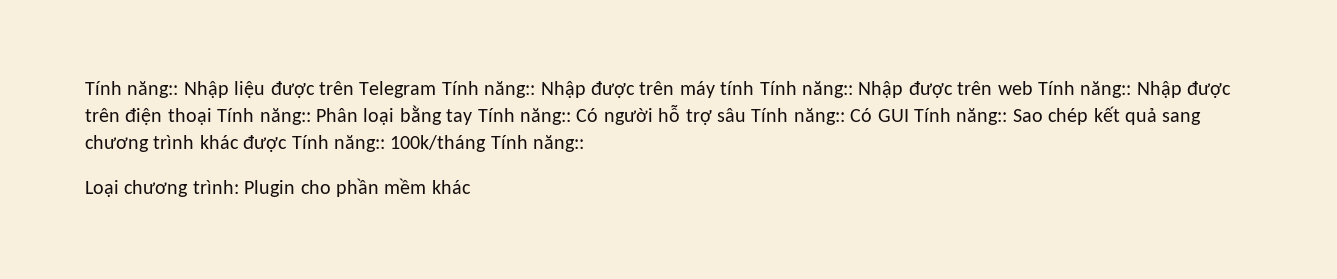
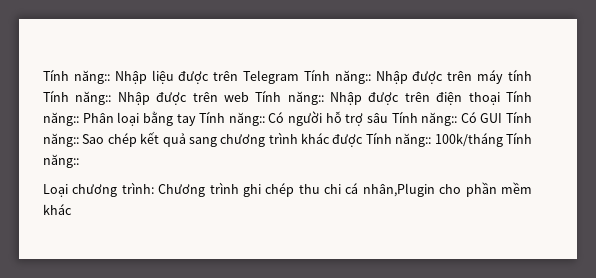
- Loại chương trình: Plugin cho phần mềm khác
+ Loại chương trình: Chương trình ghi chép thu chi cá nhân,Plugin cho phần mềm khác

